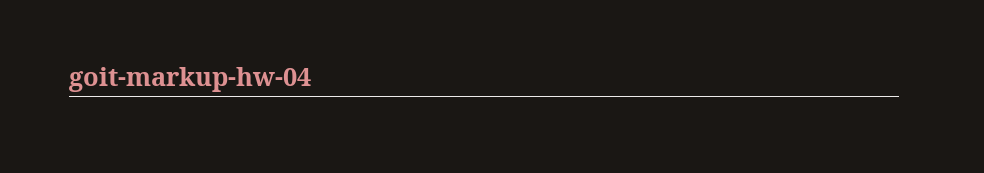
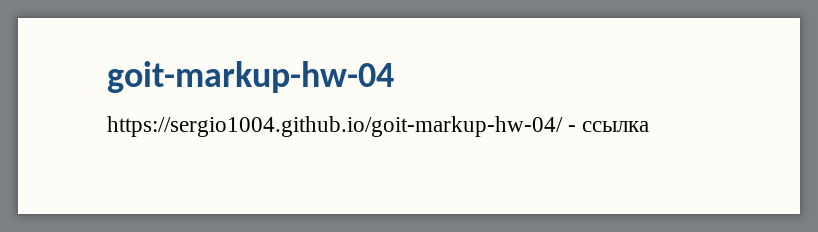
+ https://sergio1004.github.io/goit-markup-hw-04/ - ссылка

